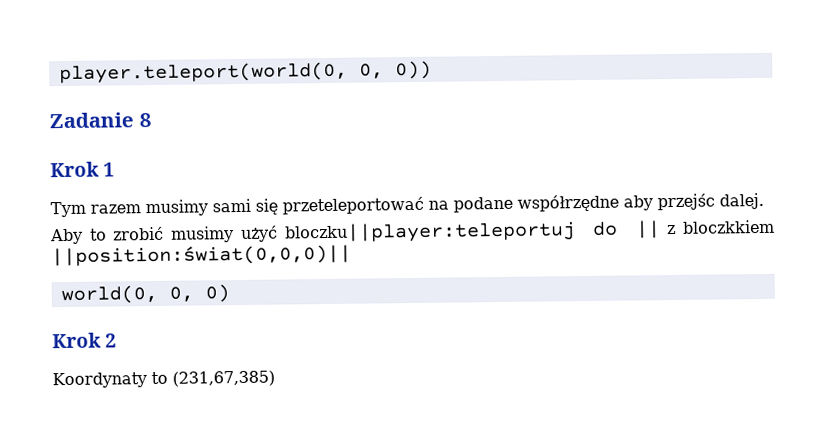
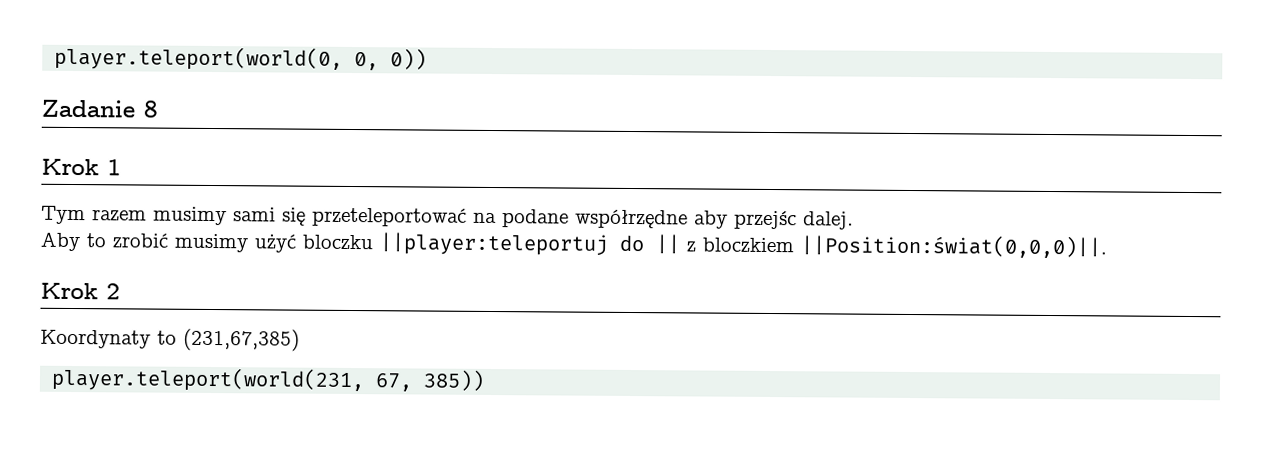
- Aby to zrobić musimy użyć bloczku||player:teleportuj do || z bloczkkiem ||position:świat(0,0,0)||
- world(0, 0, 0)
+ Aby to zrobić musimy użyć bloczku ||player:teleportuj do || z bloczkiem ||Position:świat(0,0,0)||.
+ player.teleport(world(231, 67, 385))

